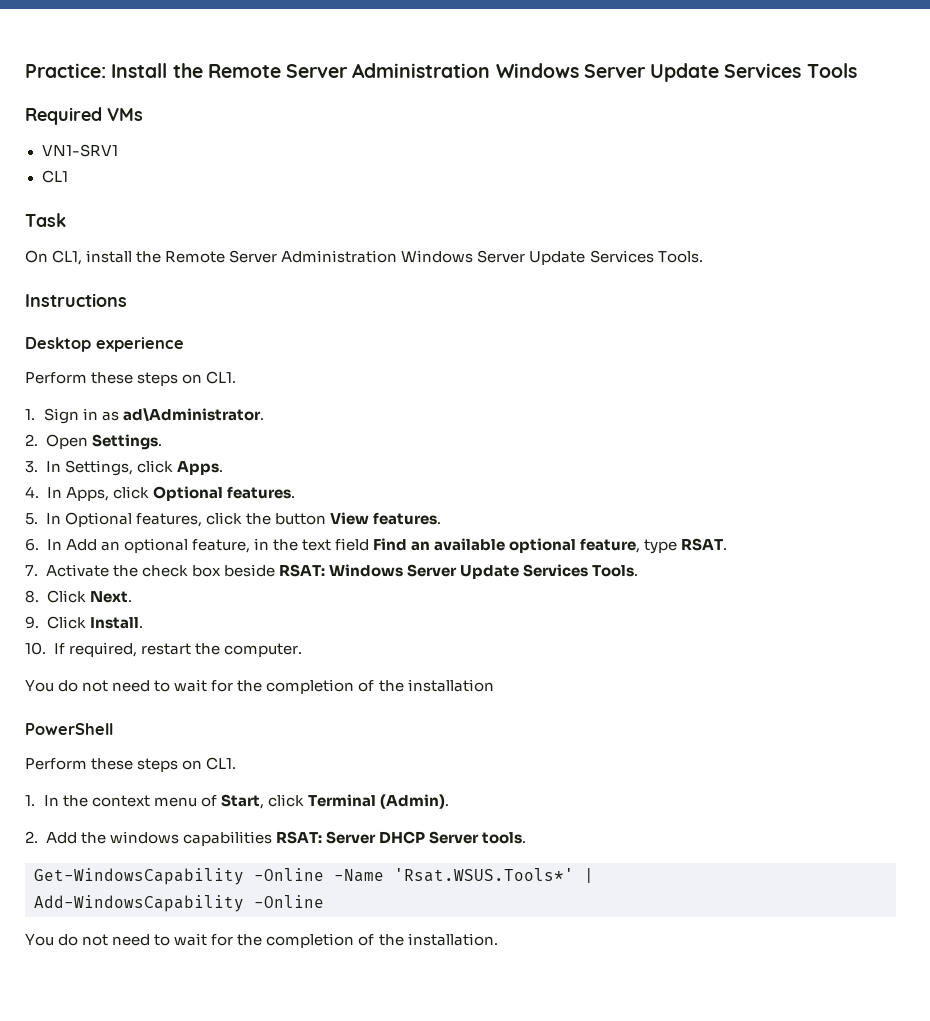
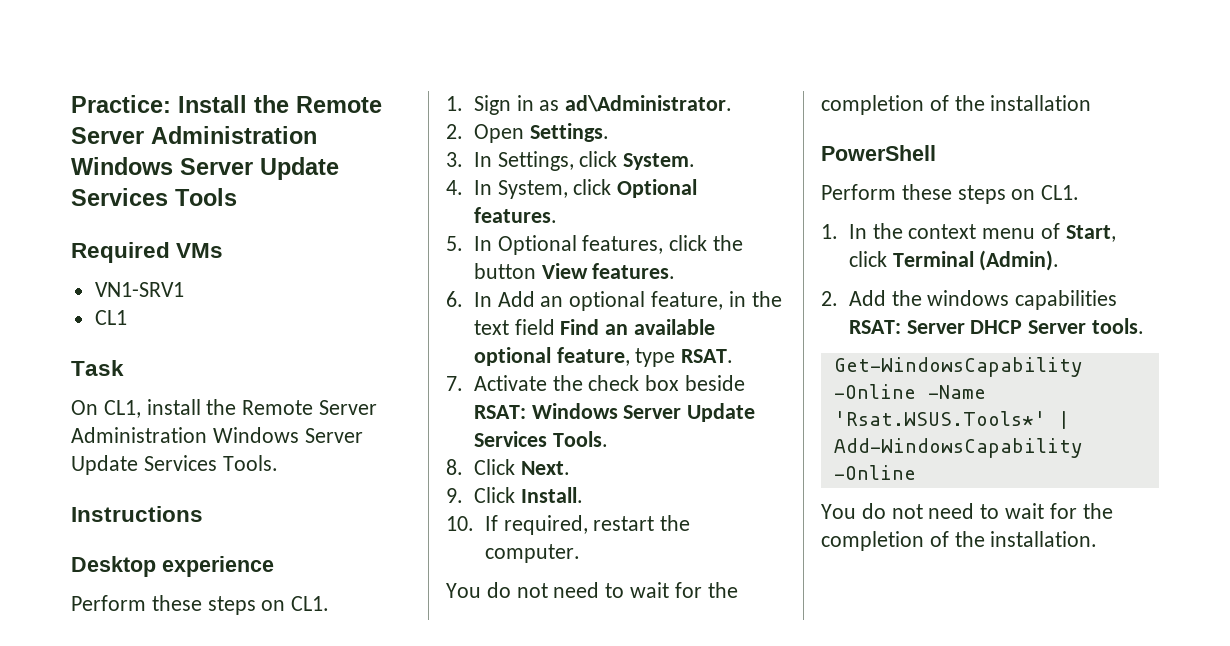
- 3. In Settings, click Apps.
+ 3. In Settings, click System.
- 4. In Apps, click Optional features.
+ 4. In System, click Optional features.

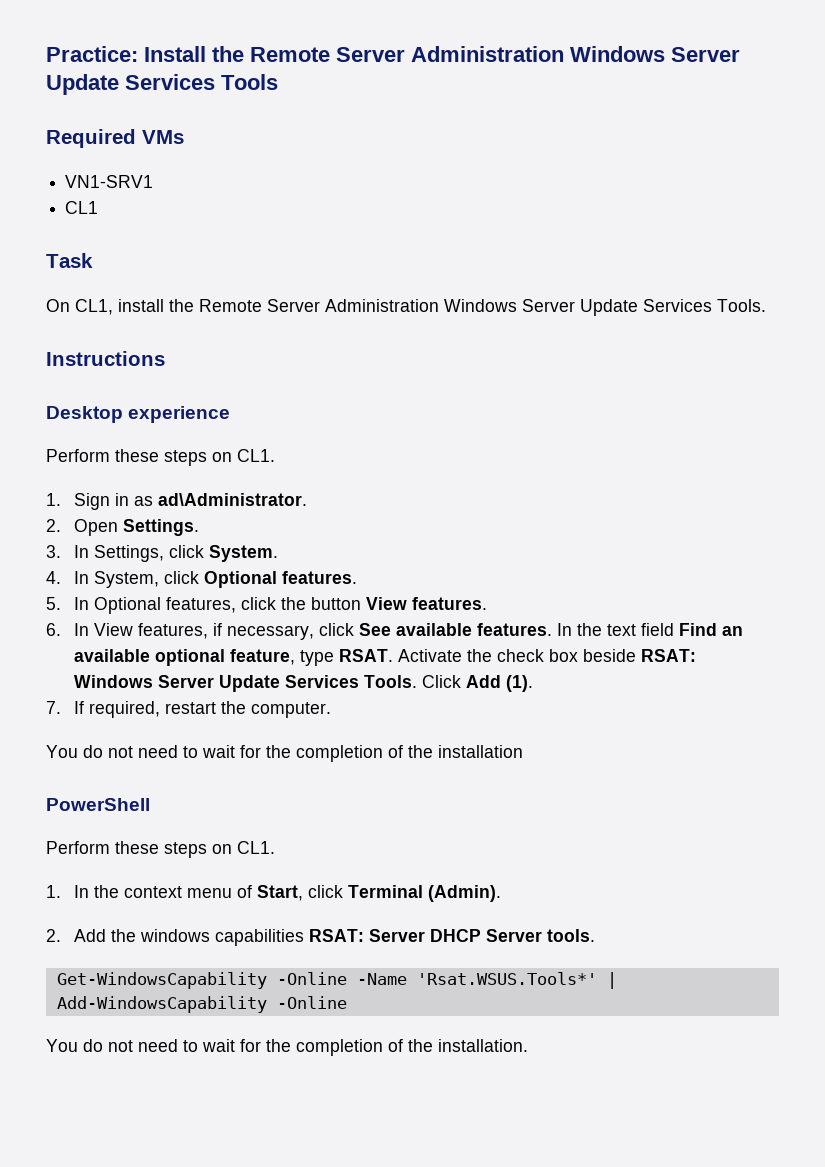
- 6. In Add an optional feature, in the text field Find an available optional feature, type RSAT.
- 7. Activate the check box beside RSAT: Windows Server Update Services Tools.
- 8. Click Next.
- 9. Click Install.
- 10. If required, restart the computer.
+ 6. In View features, if necessary, click See available features. In the text field Find an available optional feature, type RSAT. Activate the check box beside RSAT: Windows Server Update Services Tools. Click Add (1).
+ 7. If required, restart the computer.

